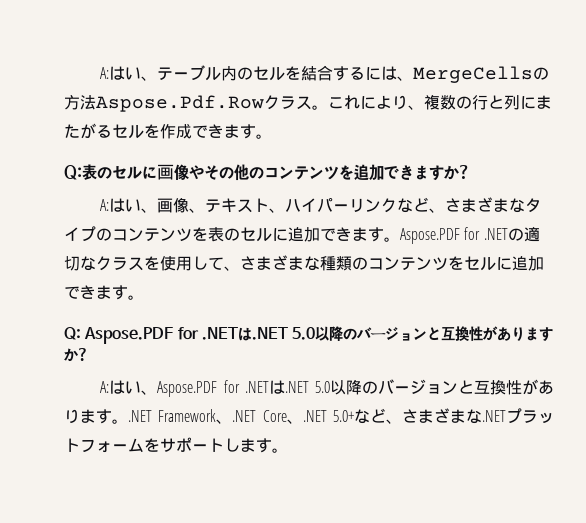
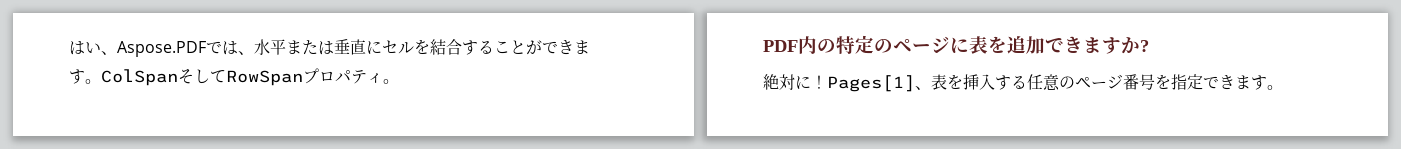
- A:はい、テーブル内のセルを結合するには、MergeCellsの方法Aspose.Pdf.Rowクラス。これにより、複数の行と列にまたがるセルを作成できます。
- Q:表のセルに画像やその他のコンテンツを追加できますか?
+ はい、Aspose.PDFでは、水平または垂直にセルを結合することができます。ColSpanそしてRowSpanプロパティ。
+ PDF内の特定のページに表を追加できますか?
- A:はい、画像、テキスト、ハイパーリンクなど、さまざまなタイプのコンテンツを表のセルに追加できます。Aspose.PDF for .NETの適切なクラスを使用して、さまざまな種類のコンテンツをセルに追加できます。
- Q: Aspose.PDF for .NETは.NET 5.0以降のバージョンと互換性がありますか?
- A:はい、Aspose.PDF for .NETは.NET 5.0以降のバージョンと互換性があります。.NET Framework、.NET Core、.NET 5.0+など、さまざまな.NETプラットフォームをサポートします。
+ 絶対に！Pages[1]、表を挿入する任意のページ番号を指定できます。

